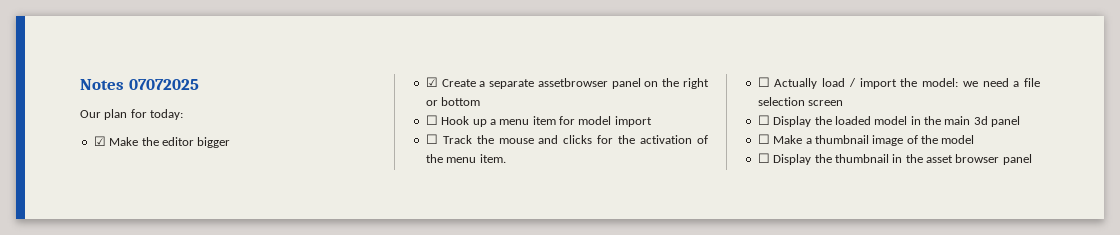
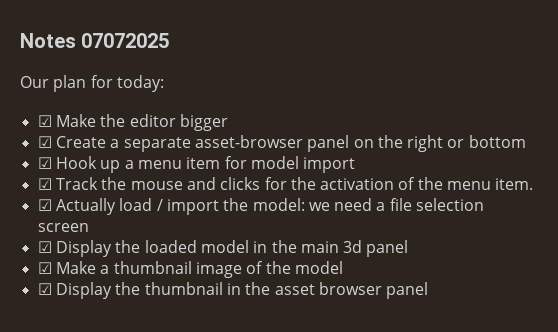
- ☑ Create a separate assetbrowser panel on the right or bottom
+ ☑ Create a separate asset-browser panel on the right or bottom
- ☐ Hook up a menu item for model import
+ ☑ Hook up a menu item for model import
- ☐ Track the mouse and clicks for the activation of the menu item.
+ ☑ Track the mouse and clicks for the activation of the menu item.
- ☐ Actually load / import the model: we need a file selection screen
+ ☑ Actually load / import the model: we need a file selection screen
- ☐ Display the loaded model in the main 3d panel
+ ☑ Display the loaded model in the main 3d panel
- ☐ Make a thumbnail image of the model
+ ☑ Make a thumbnail image of the model
- ☐ Display the thumbnail in the asset browser panel
+ ☑ Display the thumbnail in the asset browser panel

